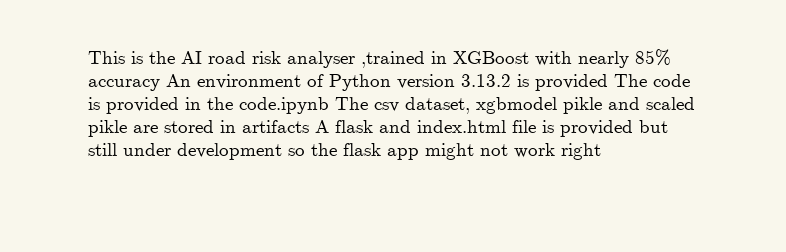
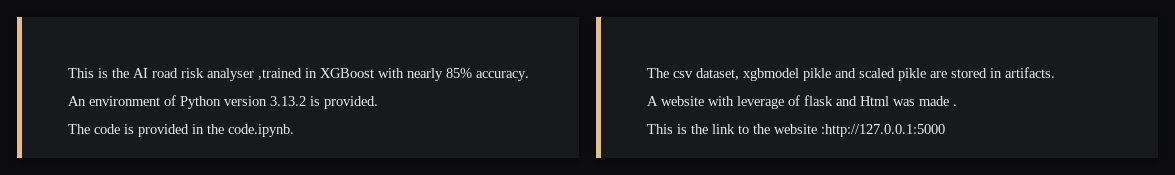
- This is the AI road risk analyser ,trained in XGBoost with nearly 85% accuracy An environment of Python version 3.13.2 is provided The code is provided in the code.ipynb The csv dataset, xgbmodel pikle and scaled pikle are stored in artifacts A flask and index.html file is provided but still under development so the flask app might not work right
+ This is the AI road risk analyser ,trained in XGBoost with nearly 85% accuracy.
+ An environment of Python version 3.13.2 is provided.
+ The code is provided in the code.ipynb.
+ The csv dataset, xgbmodel pikle and scaled pikle are stored in artifacts.
+ A website with leverage of flask and Html was made .
+ This is the link to the website :http://127.0.0.1:5000

